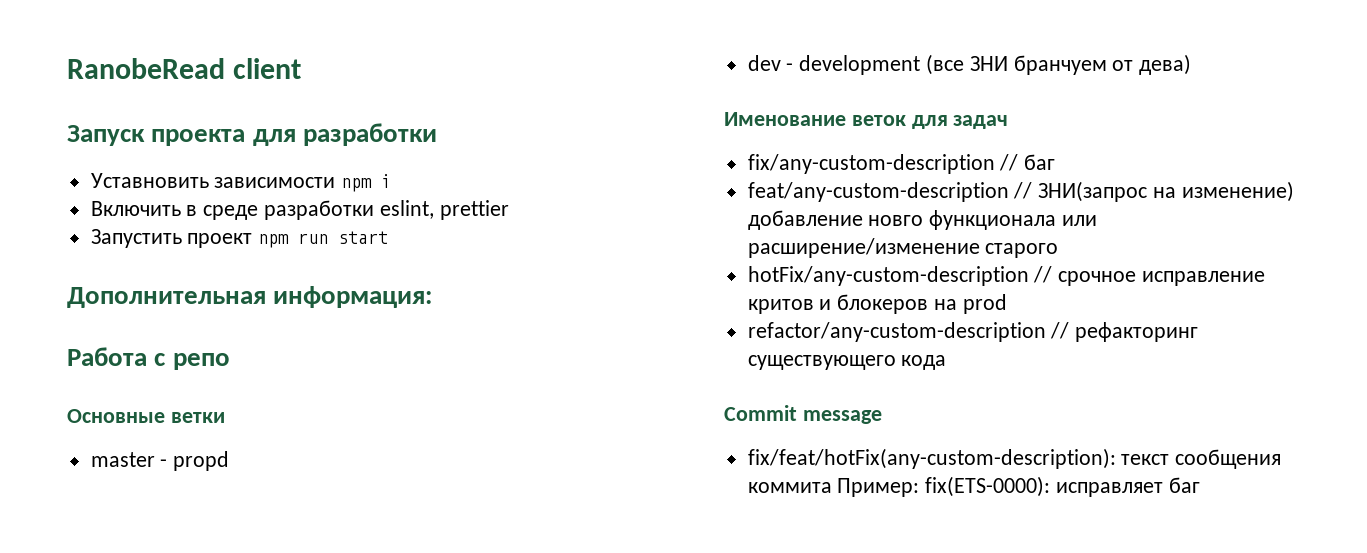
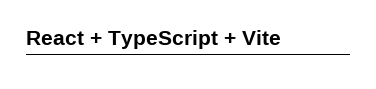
- RanobeRead client
- Запуск проекта для разработки
- Уставновить зависимости npm i
- Включить в среде разработки eslint, prettier
- Запустить проект npm run start
- Дополнительная информация:
- Работа с репо
- Основные ветки
- master - propd
- dev - development (все ЗНИ бранчуем от дева)
- Именование веток для задач
- fix/any-custom-description // баг
- feat/any-custom-description // ЗНИ(запрос на изменение) добавление новго функционала или расширение/изменение старого
- hotFix/any-custom-description // срочное исправление критов и блокеров на prod
- refactor/any-custom-description // рефакторинг существующего кода
- Commit message
- fix/feat/hotFix(any-custom-description): текст сообщения коммита Пример: fix(ETS-0000): исправляет баг
+ React + TypeScript + Vite

